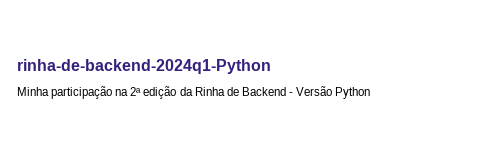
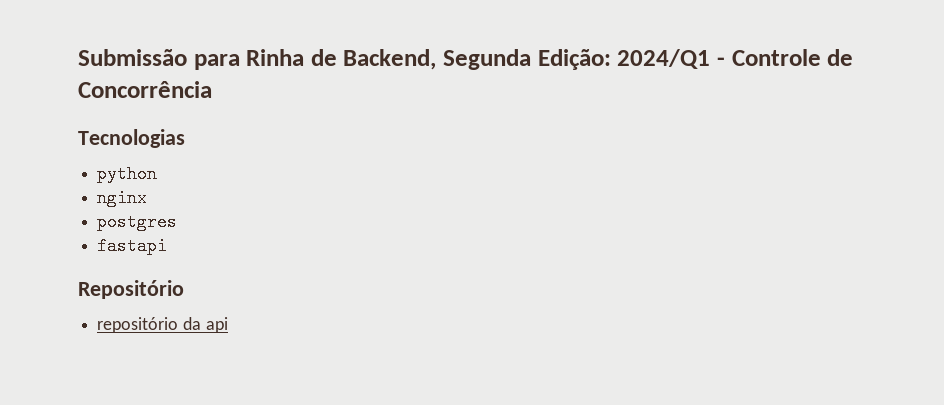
- rinha-de-backend-2024q1-Python
- Minha participação na 2ª edição da Rinha de Backend - Versão Python
+ Submissão para Rinha de Backend, Segunda Edição: 2024/Q1 - Controle de Concorrência
+ Tecnologias
+ python
+ nginx
+ postgres
+ fastapi
+ Repositório
+ repositório da api

